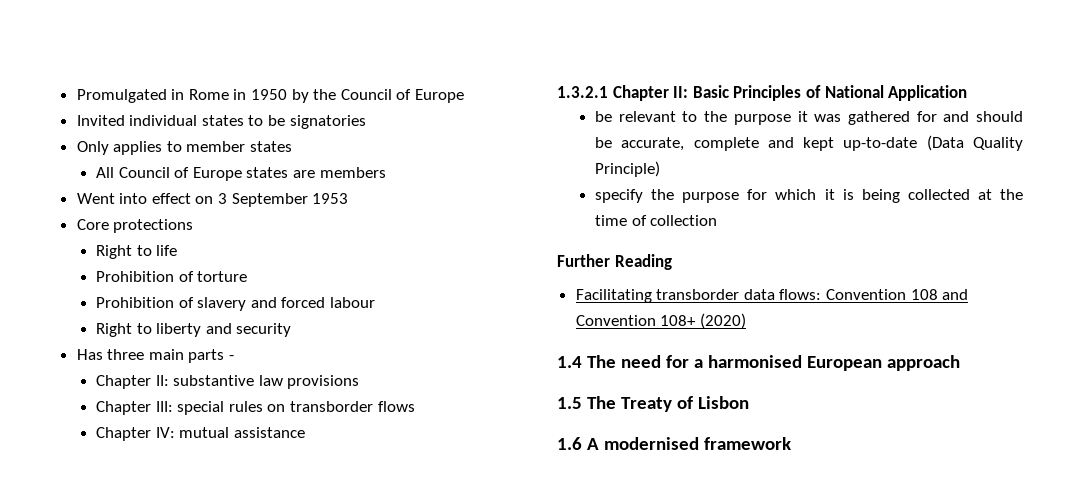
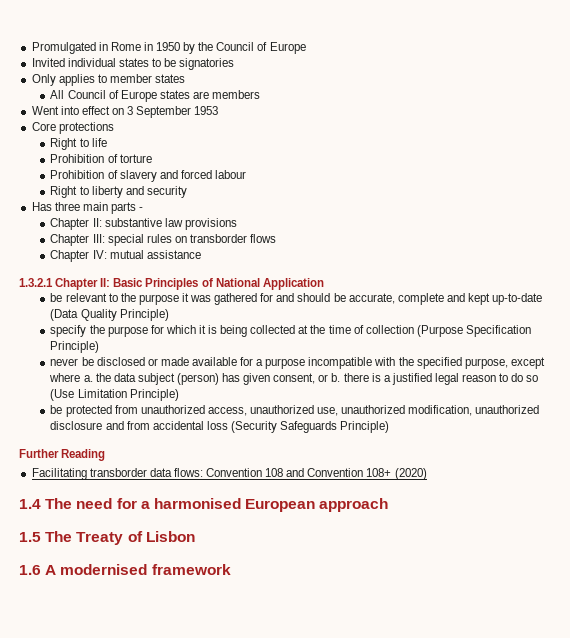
- specify the purpose for which it is being collected at the time of collection
+ specify the purpose for which it is being collected at the time of collection (Purpose Specification Principle)
+ never be disclosed or made available for a purpose incompatible with the specified purpose, except where a. the data subject (person) has given consent, or b. there is a justified legal reason to do so (Use Limitation Principle)
+ be protected from unauthorized access, unauthorized use, unauthorized modification, unauthorized disclosure and from accidental loss (Security Safeguards Principle)

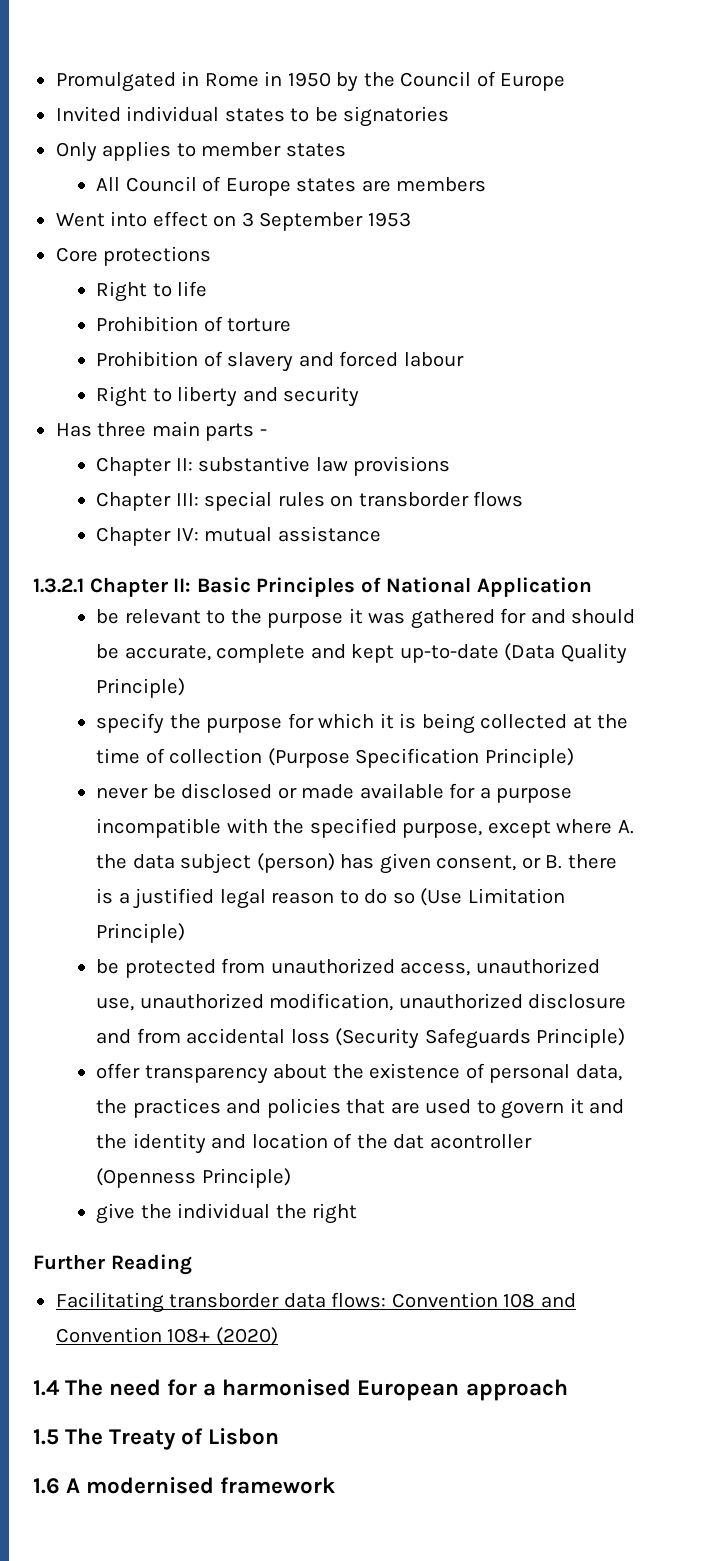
- never be disclosed or made available for a purpose incompatible with the specified purpose, except where a. the data subject (person) has given consent, or b. there is a justified legal reason to do so (Use Limitation Principle)
+ never be disclosed or made available for a purpose incompatible with the specified purpose, except where A. the data subject (person) has given consent, or B. there is a justified legal reason to do so (Use Limitation Principle)
+ offer transparency about the existence of personal data, the practices and policies that are used to govern it and the identity and location of the dat acontroller (Openness Principle)
+ give the individual the right

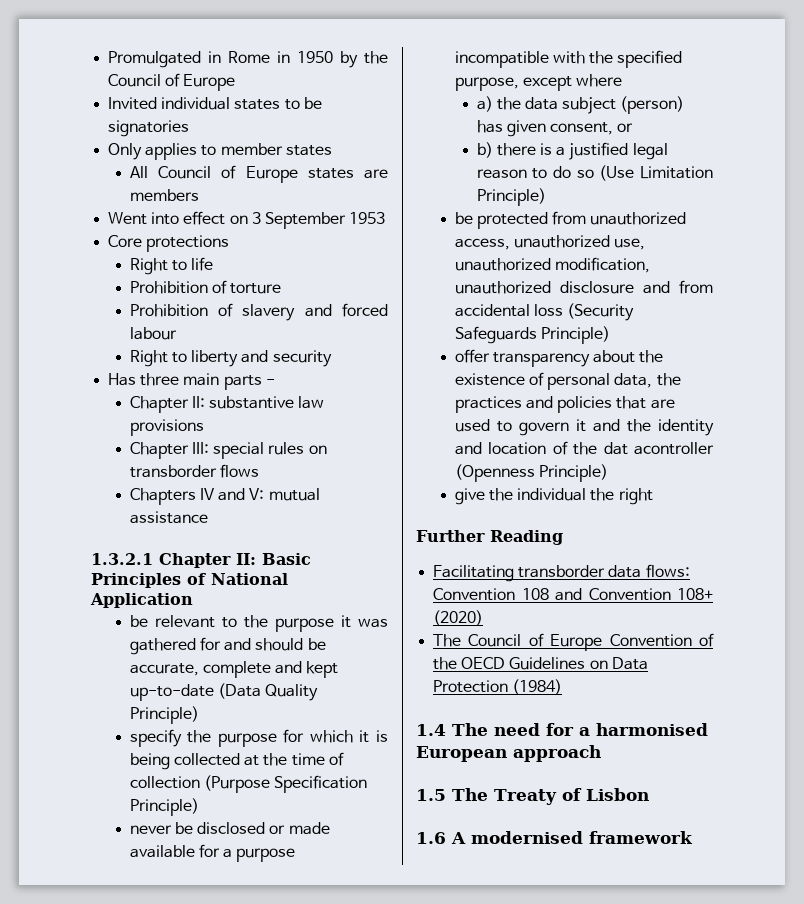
- Chapter IV: mutual assistance
+ Chapters IV and V: mutual assistance
- never be disclosed or made available for a purpose incompatible with the specified purpose, except where A. the data subject (person) has given consent, or B. there is a justified legal reason to do so (Use Limitation Principle)
+ never be disclosed or made available for a purpose incompatible with the specified purpose, except where
+ a) the data subject (person) has given consent, or
+ b) there is a justified legal reason to do so (Use Limitation Principle)
+ The Council of Europe Convention of the OECD Guidelines on Data Protection (1984)

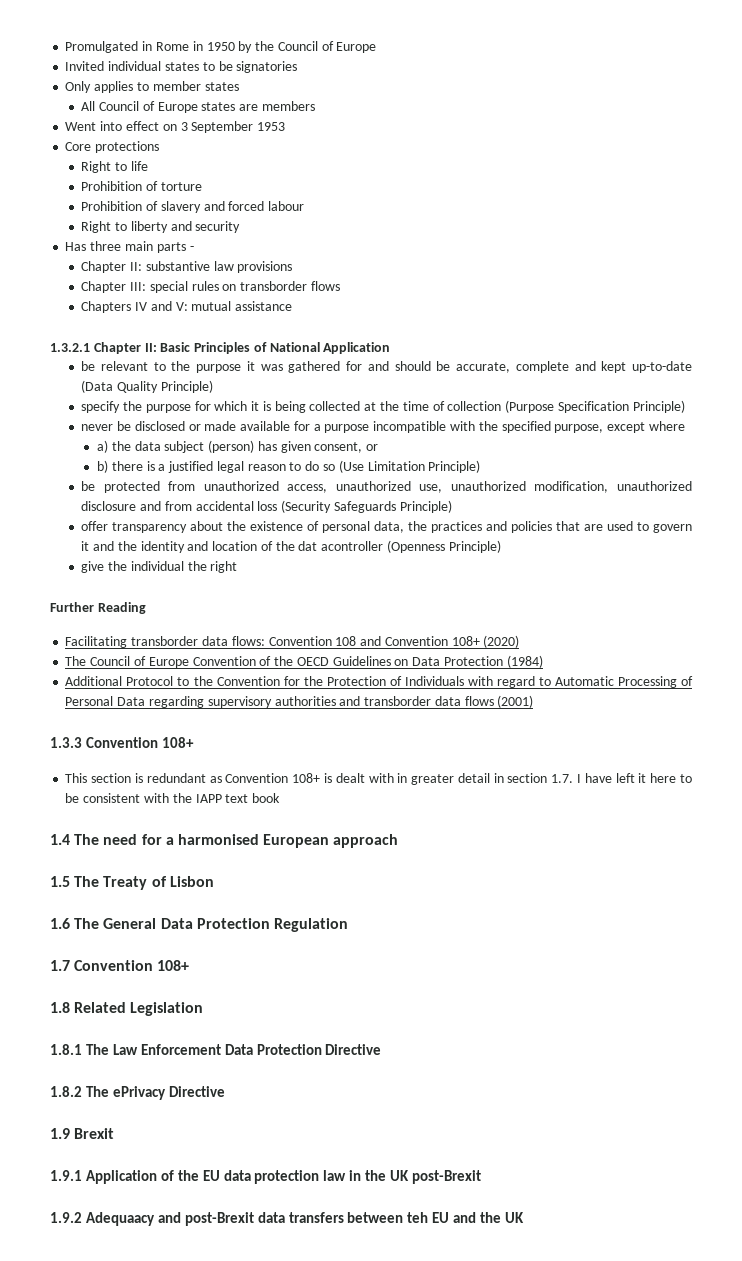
+ Additional Protocol to the Convention for the Protection of Individuals with regard to Automatic Processing of Personal Data regarding supervisory authorities and transborder data flows (2001)
+ 1.3.3 Convention 108+
+ This section is redundant as Convention 108+ is dealt with in greater detail in section 1.7. I have left it here to be consistent with the IAPP text book
- 1.6 A modernised framework
+ 1.6 The General Data Protection Regulation
+ 1.7 Convention 108+
+ 1.8 Related Legislation
+ 1.8.1 The Law Enforcement Data Protection Directive
+ 1.8.2 The ePrivacy Directive
+ 1.9 Brexit
+ 1.9.1 Application of the EU data protection law in the UK post-Brexit
+ 1.9.2 Adequaacy and post-Brexit data transfers between teh EU and the UK

